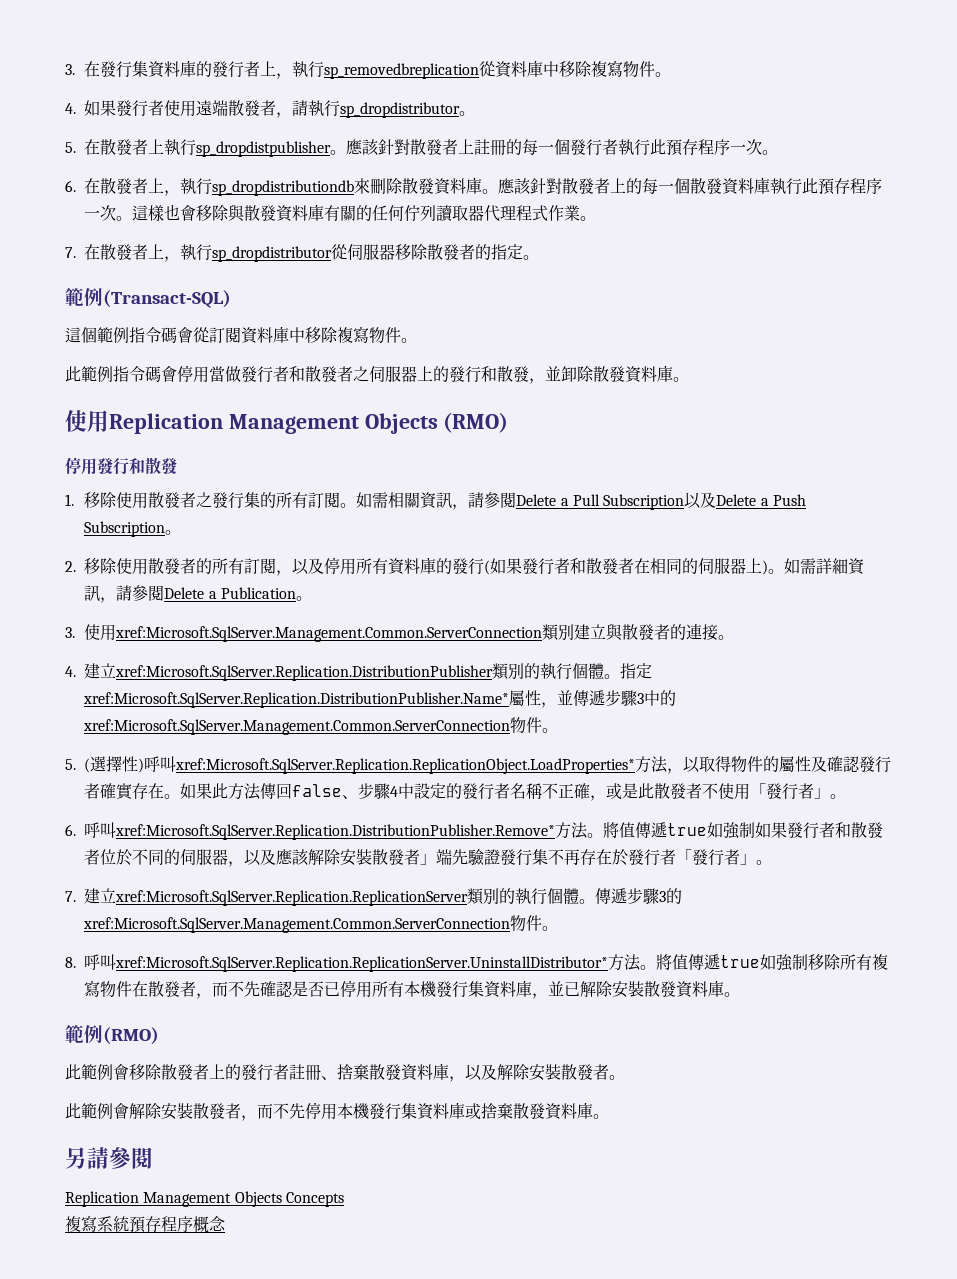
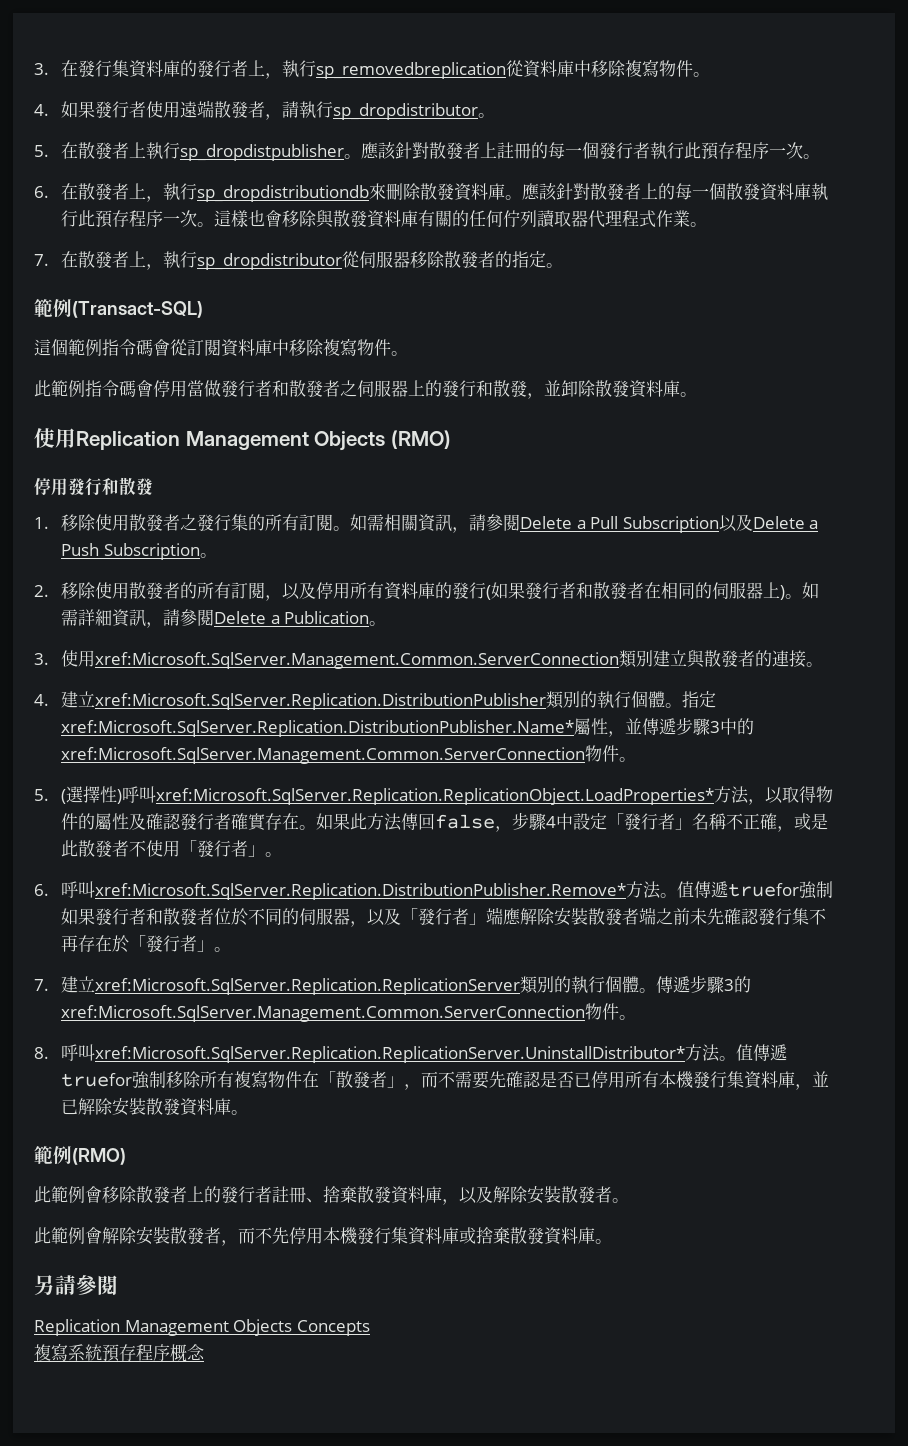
- 如果此方法傳回false、步驟4中設定的發行者名稱不正確，或是此散發者不使用「發行者」。
+ 如果此方法傳回false，步驟4中設定「發行者」名稱不正確，或是此散發者不使用「發行者」。
- 將值傳遞true如強制如果發行者和散發者位於不同的伺服器，以及應該解除安裝散發者」端先驗證發行集不再存在於發行者「發行者」。
+ 值傳遞truefor強制如果發行者和散發者位於不同的伺服器，以及「發行者」端應解除安裝散發者端之前未先確認發行集不再存在於「發行者」。
- 將值傳遞true如強制移除所有複寫物件在散發者，而不先確認是否已停用所有本機發行集資料庫，並已解除安裝散發資料庫。
+ 值傳遞truefor強制移除所有複寫物件在「散發者」，而不需要先確認是否已停用所有本機發行集資料庫，並已解除安裝散發資料庫。

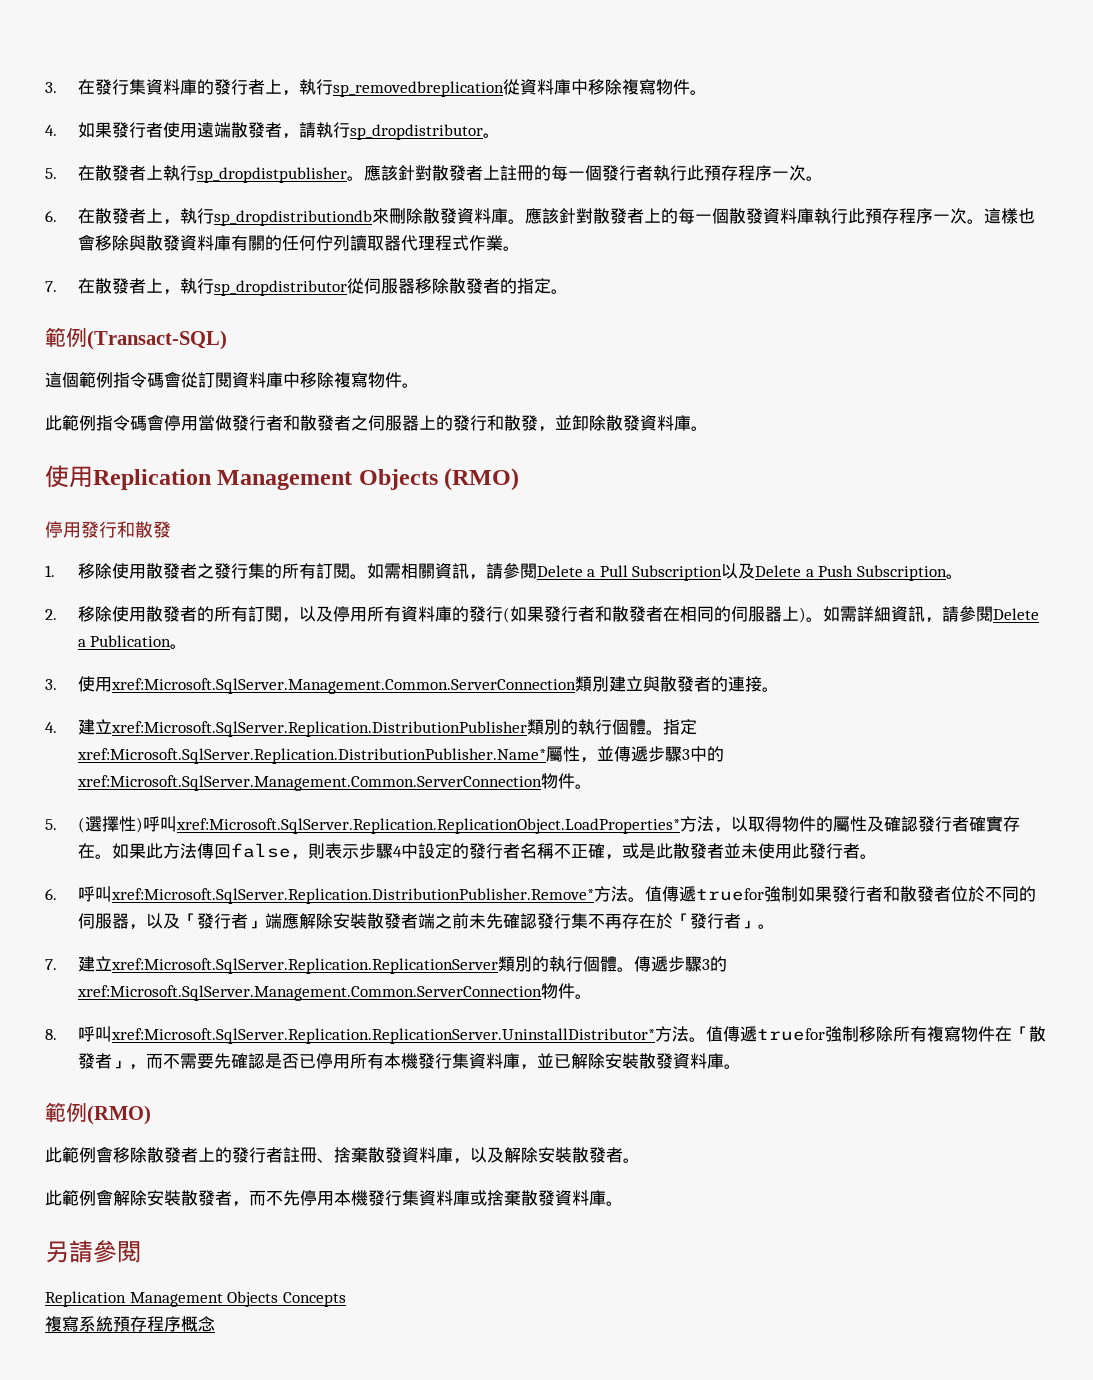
- 如果此方法傳回false，步驟4中設定「發行者」名稱不正確，或是此散發者不使用「發行者」。
+ 如果此方法傳回false，則表示步驟4中設定的發行者名稱不正確，或是此散發者並未使用此發行者。

